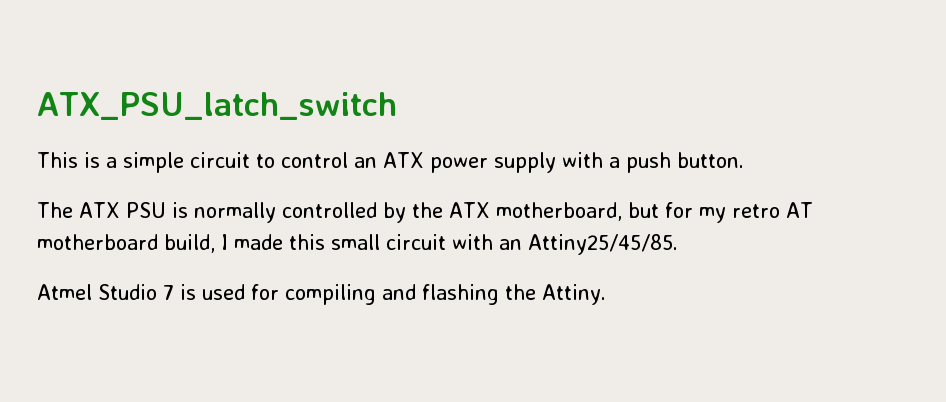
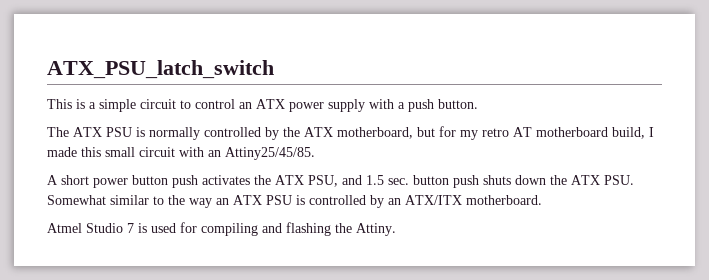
+ A short power button push activates the ATX PSU, and 1.5 sec. button push shuts down the ATX PSU. Somewhat similar to the way an ATX PSU is controlled by an ATX/ITX motherboard.

